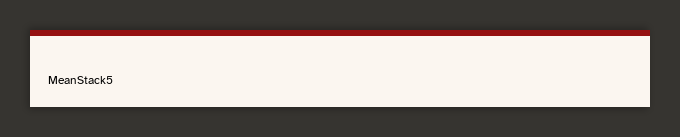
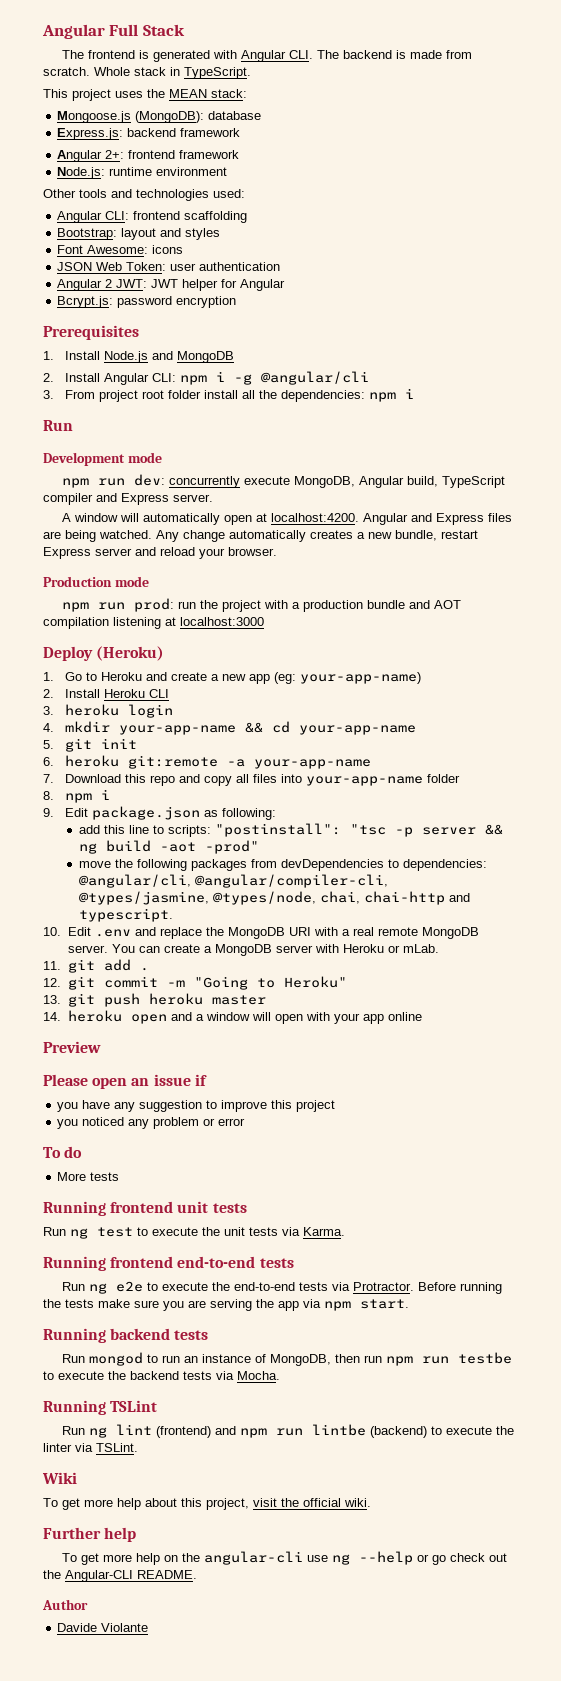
- MeanStack5
+ Angular Full Stack
+ The frontend is generated with Angular CLI. The backend is made from scratch. Whole stack in TypeScript.
+ This project uses the MEAN stack:
+ Mongoose.js (MongoDB): database
+ Express.js: backend framework
+ Angular 2+: frontend framework
+ Node.js: runtime environment
+ Other tools and technologies used:
+ Angular CLI: frontend scaffolding
+ Bootstrap: layout and styles
+ Font Awesome: icons
+ JSON Web Token: user authentication
+ Angular 2 JWT: JWT helper for Angular
+ Bcrypt.js: password encryption
+ Prerequisites
+ 1. Install Node.js and MongoDB
+ 2. Install Angular CLI: npm i -g @angular/cli
+ 3. From project root folder install all the dependencies: npm i
+ Run
+ Development mode
+ npm run dev: concurrently execute MongoDB, Angular build, TypeScript compiler and Express server.
+ A window will automatically open at localhost:4200. Angular and Express files are being watched. Any change automatically creates a new bundle, restart Express server and reload your browser.
+ Production mode
+ npm run prod: run the project with a production bundle and AOT compilation listening at localhost:3000
+ Deploy (Heroku)
+ 1. Go to Heroku and create a new app (eg: your-app-name)
+ 2. Install Heroku CLI
+ 3. heroku login
+ 4. mkdir your-app-name && cd your-app-name
+ 5. git init
+ 6. heroku git:remote -a your-app-name
+ 7. Download this repo and copy all files into your-app-name folder
+ 8. npm i
+ 9. Edit package.json as following:
+ add this line to scripts: "postinstall": "tsc -p server && ng build -aot -prod"
+ move the following packages from devDependencies to dependencies: @angular/cli, @angular/compiler-cli, @types/jasmine, @types/node, chai, chai-http and typescript.
+ 10. Edit .env and replace the MongoDB URI with a real remote MongoDB server. You can create a MongoDB server with Heroku or mLab.
+ 11. git add .
+ 12. git commit -m "Going to Heroku"
+ 13. git push heroku master
+ 14. heroku open and a window will open with your app online
+ Preview
+ Please open an issue if
+ you have any suggestion to improve this project
+ you noticed any problem or error
+ To do
+ More tests
+ Running frontend unit tests
+ Run ng test to execute the unit tests via Karma.
+ Running frontend end-to-end tests
+ Run ng e2e to execute the end-to-end tests via Protractor. Before running the tests make sure you are serving the app via npm start.
+ Running backend tests
+ Run mongod to run an instance of MongoDB, then run npm run testbe to execute the backend tests via Mocha.
+ Running TSLint
+ Run ng lint (frontend) and npm run lintbe (backend) to execute the linter via TSLint.
+ Wiki
+ To get more help about this project, visit the official wiki.
+ Further help
+ To get more help on the angular-cli use ng --help or go check out the Angular-CLI README.
+ Author
+ Davide Violante

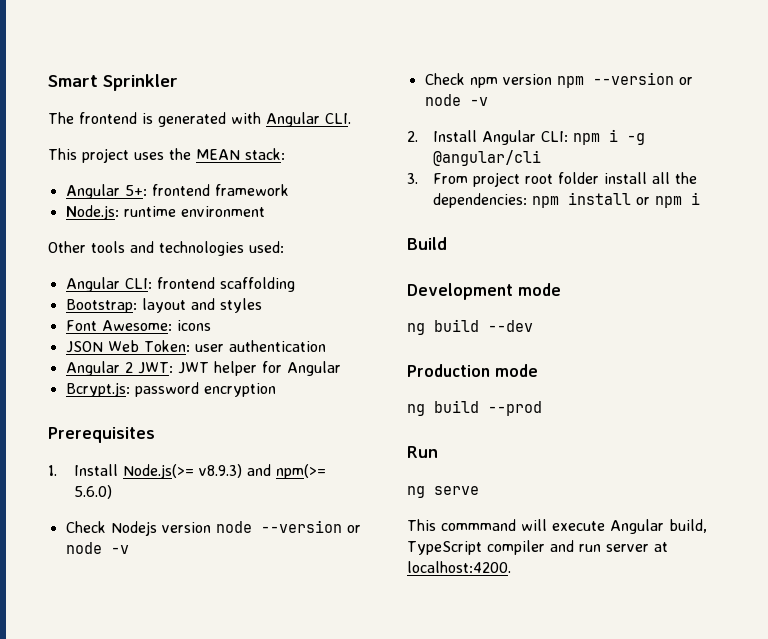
- Angular Full Stack
+ Smart Sprinkler
- The frontend is generated with Angular CLI. The backend is made from scratch. Whole stack in TypeScript.
+ The frontend is generated with Angular CLI.
- Mongoose.js (MongoDB): database
- Express.js: backend framework
- Angular 2+: frontend framework
+ Angular 5+: frontend framework
- 1. Install Node.js and MongoDB
+ 1. Install Node.js(>= v8.9.3) and npm(>= 5.6.0)
+ Check Nodejs version node --version or node -v
+ Check npm version npm --version or node -v
- 3. From project root folder install all the dependencies: npm i
- Run
+ 3. From project root folder install all the dependencies: npm install or npm i
+ Build
- npm run dev: concurrently execute MongoDB, Angular build, TypeScript compiler and Express server.
- A window will automatically open at localhost:4200. Angular and Express files are being watched. Any change automatically creates a new bundle, restart Express server and reload your browser.
+ ng build --dev
  Production mode
- npm run prod: run the project with a production bundle and AOT compilation listening at localhost:3000
- Deploy (Heroku)
- 1. Go to Heroku and create a new app (eg: your-app-name)
- 2. Install Heroku CLI
- 3. heroku login
- 4. mkdir your-app-name && cd your-app-name
- 5. git init
- 6. heroku git:remote -a your-app-name
- 7. Download this repo and copy all files into your-app-name folder
- 8. npm i
- 9. Edit package.json as following:
- add this line to scripts: "postinstall": "tsc -p server && ng build -aot -prod"
- move the following packages from devDependencies to dependencies: @angular/cli, @angular/compiler-cli, @types/jasmine, @types/node, chai, chai-http and typescript.
- 10. Edit .env and replace the MongoDB URI with a real remote MongoDB server. You can create a MongoDB server with Heroku or mLab.
- 11. git add .
- 12. git commit -m "Going to Heroku"
- 13. git push heroku master
- 14. heroku open and a window will open with your app online
- Preview
- Please open an issue if
- you have any suggestion to improve this project
- you noticed any problem or error
- To do
- More tests
- Running frontend unit tests
- Run ng test to execute the unit tests via Karma.
- Running frontend end-to-end tests
- Run ng e2e to execute the end-to-end tests via Protractor. Before running the tests make sure you are serving the app via npm start.
- Running backend tests
- Run mongod to run an instance of MongoDB, then run npm run testbe to execute the backend tests via Mocha.
- Running TSLint
- Run ng lint (frontend) and npm run lintbe (backend) to execute the linter via TSLint.
- Wiki
- To get more help about this project, visit the official wiki.
- Further help
- To get more help on the angular-cli use ng --help or go check out the Angular-CLI README.
- Author
- Davide Violante
+ ng build --prod
+ Run
+ ng serve
+ This commmand will execute Angular build, TypeScript compiler and run server at localhost:4200.

